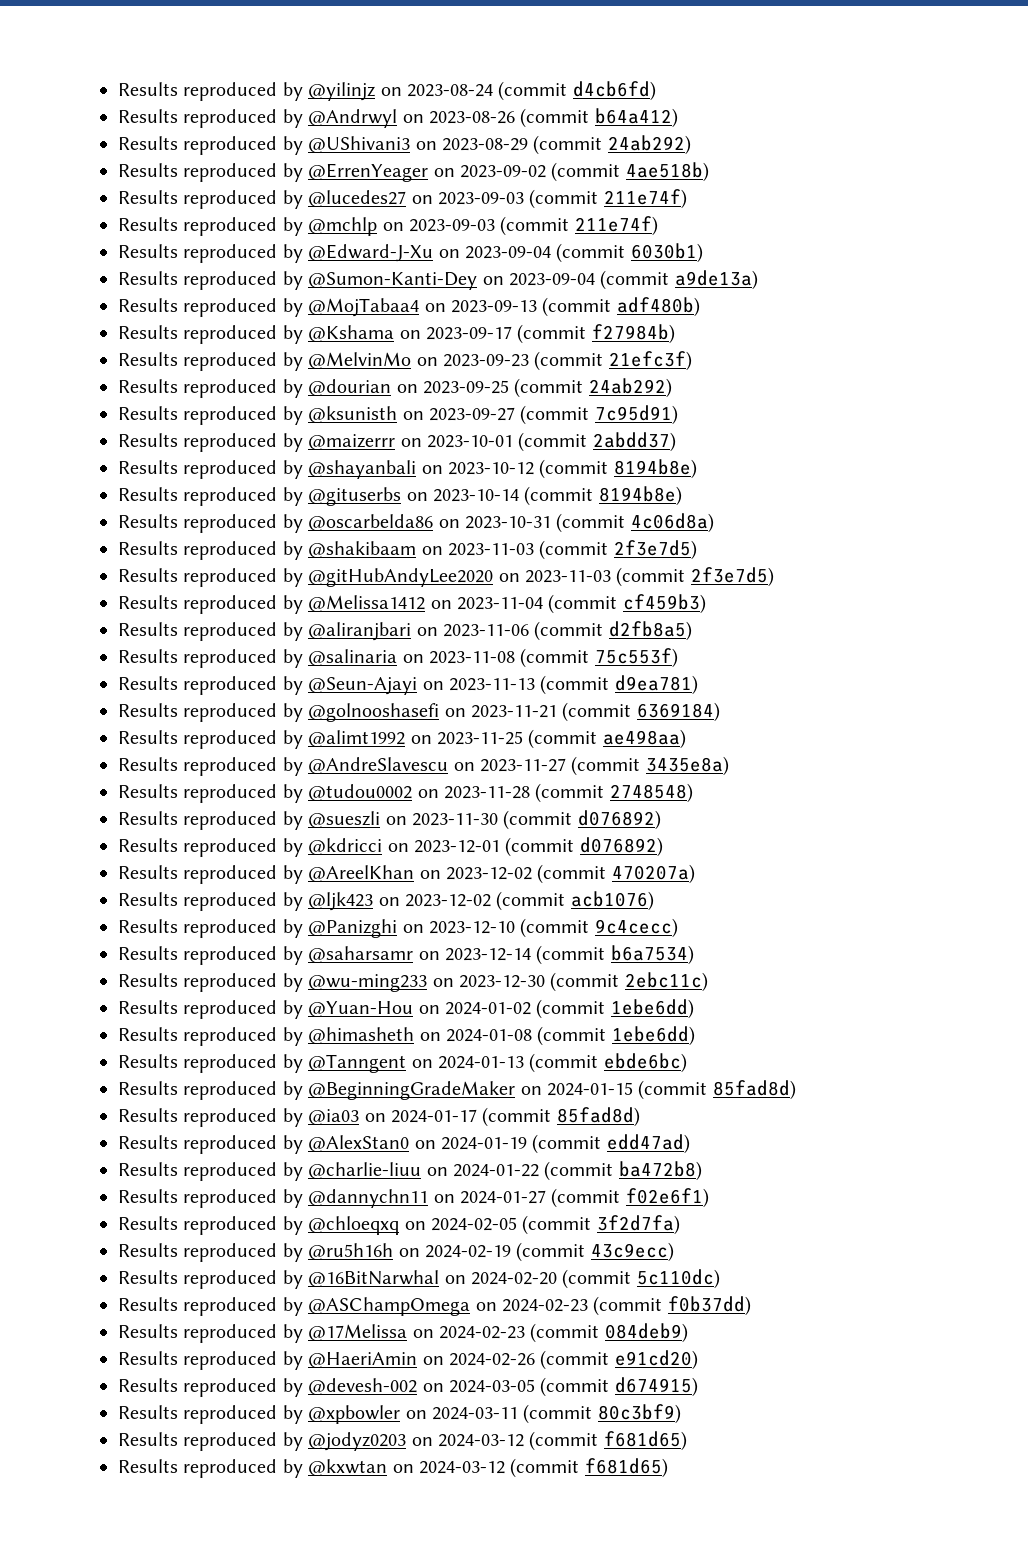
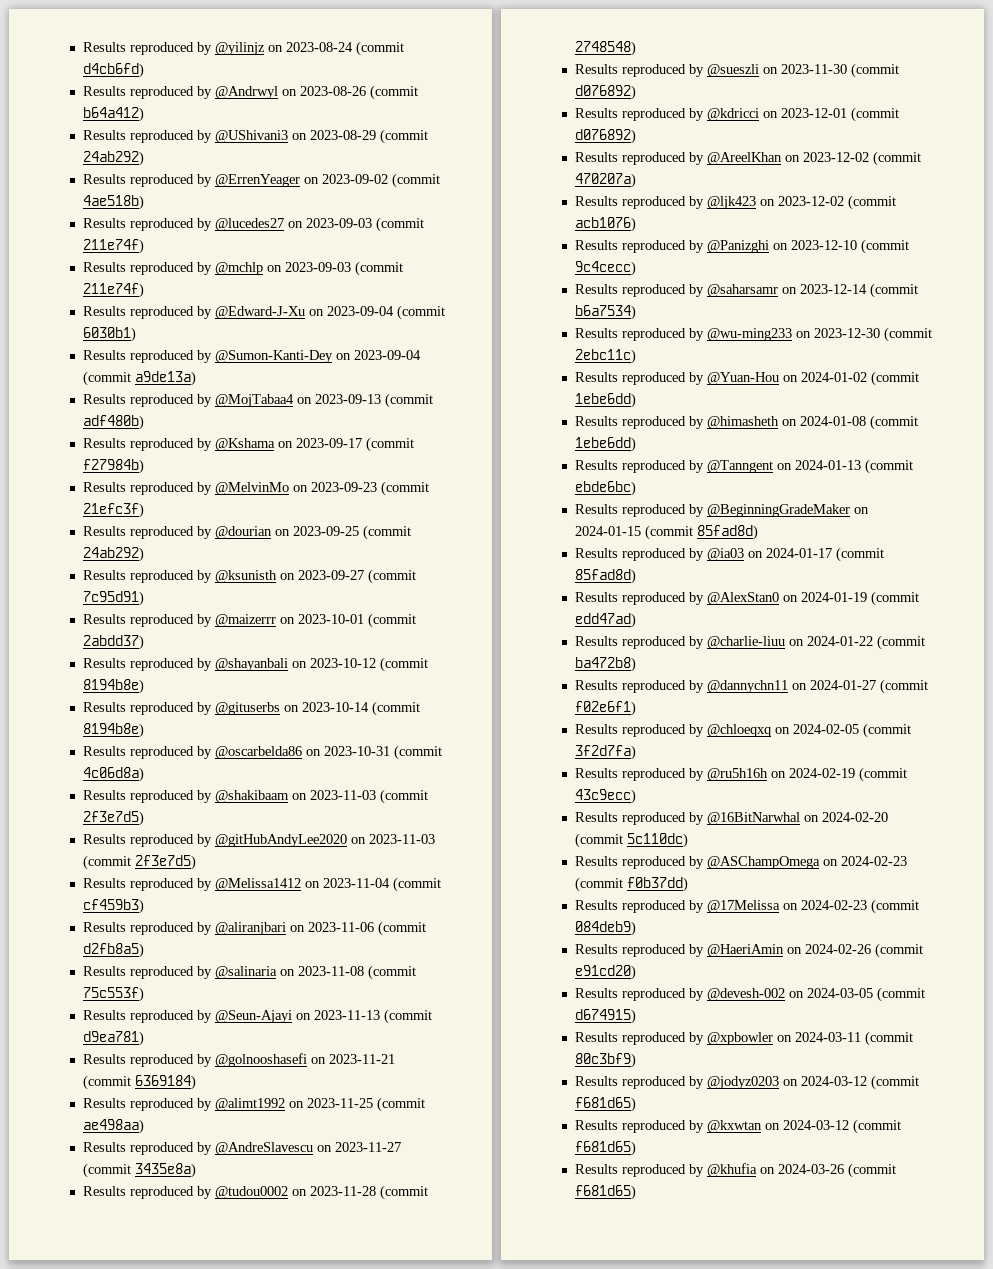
+ Results reproduced by @khufia on 2024-03-26 (commit f681d65)

